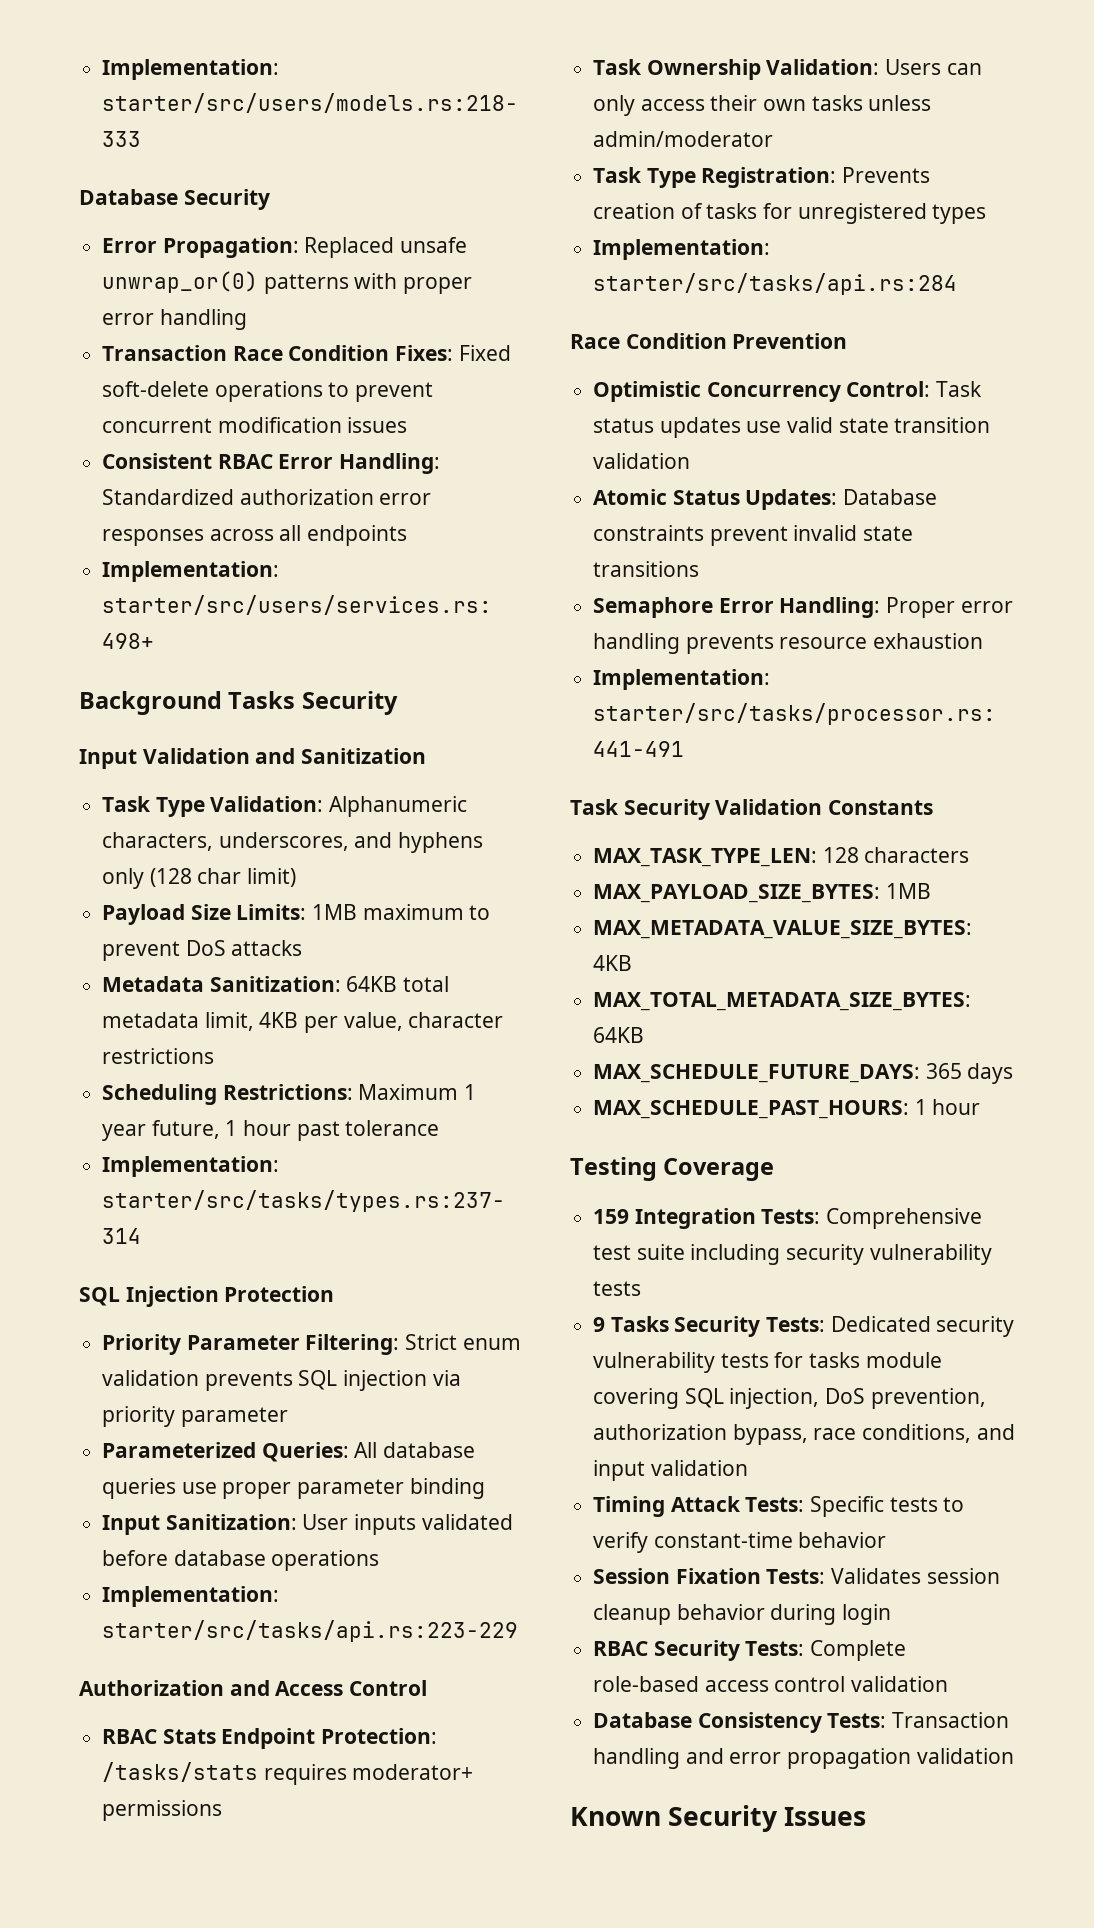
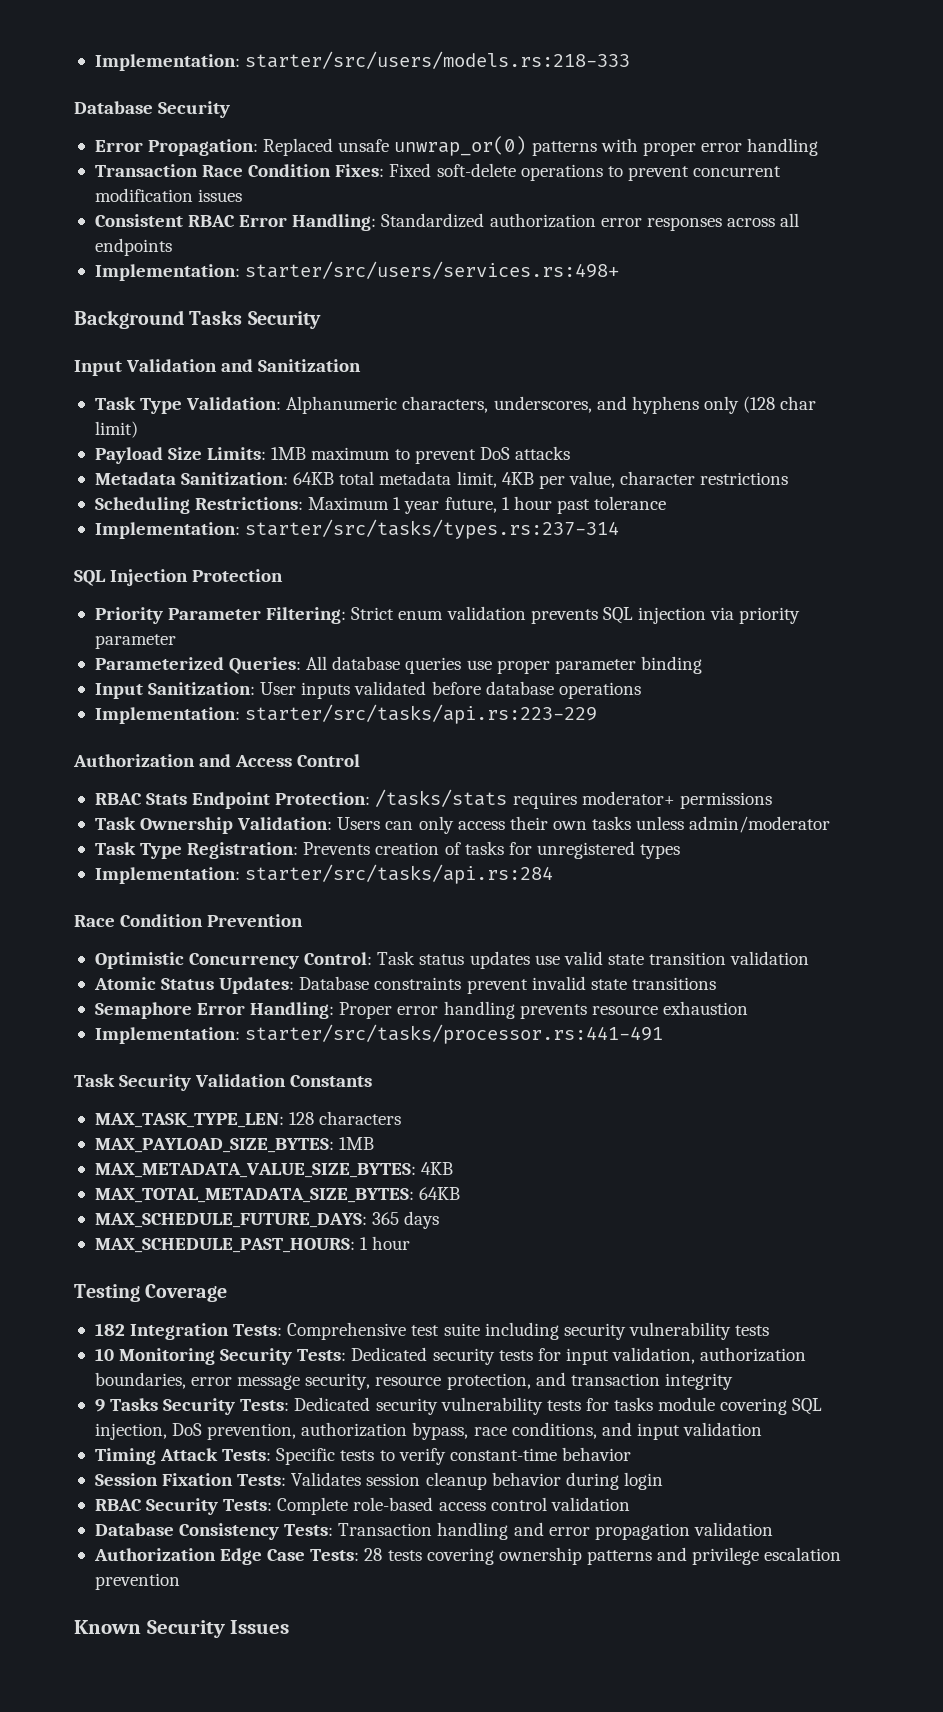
- 159 Integration Tests: Comprehensive test suite including security vulnerability tests
+ 182 Integration Tests: Comprehensive test suite including security vulnerability tests
+ 10 Monitoring Security Tests: Dedicated security tests for input validation, authorization boundaries, error message security, resource protection, and transaction integrity
+ Authorization Edge Case Tests: 28 tests covering ownership patterns and privilege escalation prevention

